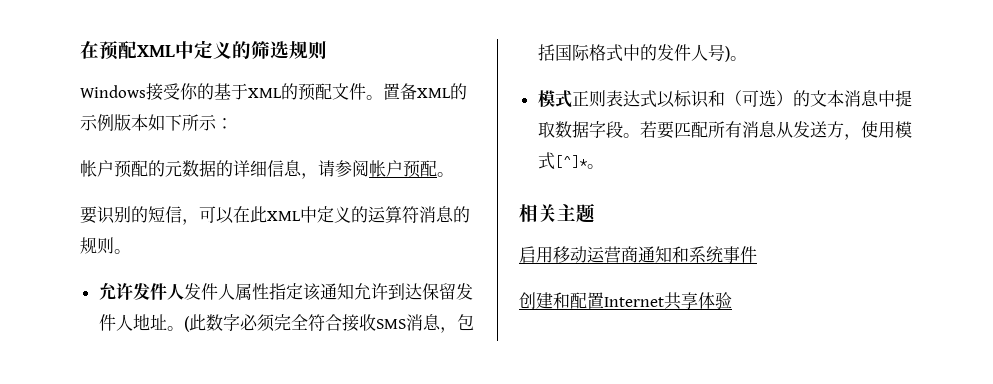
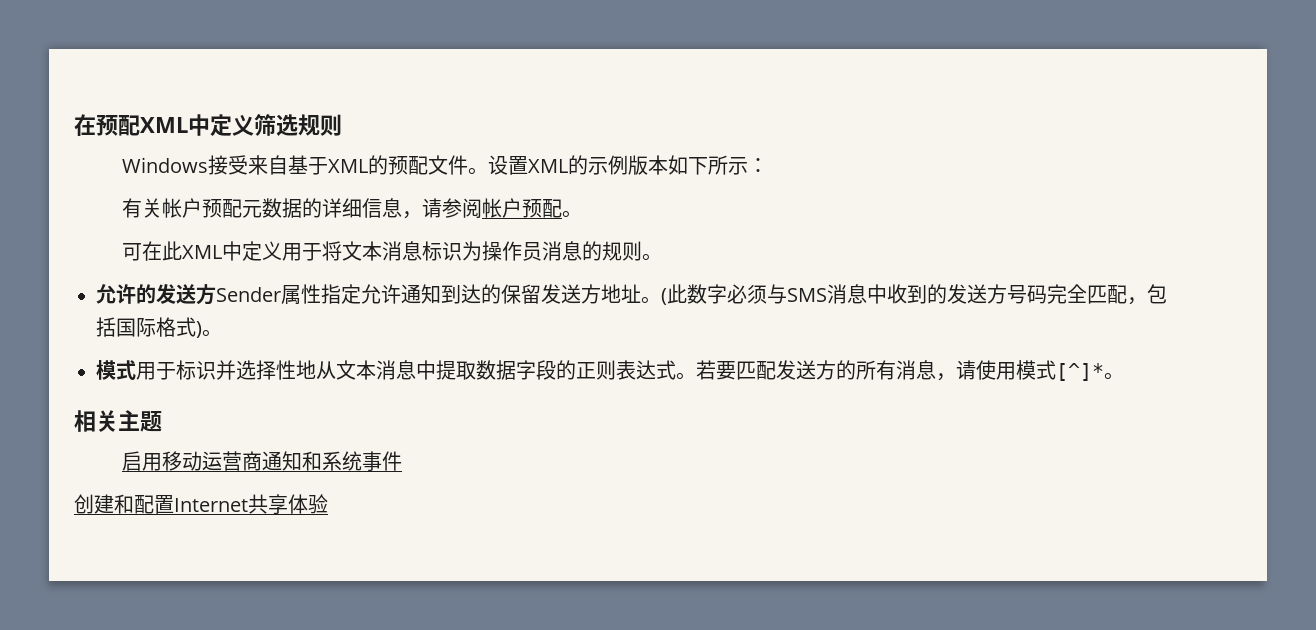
- 在预配XML中定义的筛选规则
+ 在预配XML中定义筛选规则
- Windows接受你的基于XML的预配文件。
+ Windows接受来自基于XML的预配文件。
- 置备XML的示例版本如下所示：
+ 设置XML的示例版本如下所示：
- 帐户预配的元数据的详细信息，请参阅帐户预配。
+ 有关帐户预配元数据的详细信息，请参阅帐户预配。
- 要识别的短信，可以在此XML中定义的运算符消息的规则。
- 允许发件人发件人属性指定该通知允许到达保留发件人地址。
+ 可在此XML中定义用于将文本消息标识为操作员消息的规则。
+ 允许的发送方Sender属性指定允许通知到达的保留发送方地址。
- (此数字必须完全符合接收SMS消息，包括国际格式中的发件人号)。
+ (此数字必须与SMS消息中收到的发送方号码完全匹配，包括国际格式)。
- 模式正则表达式以标识和（可选）的文本消息中提取数据字段。若要匹配所有消息从发送方，使用模式[^]*。
+ 模式用于标识并选择性地从文本消息中提取数据字段的正则表达式。若要匹配发送方的所有消息，请使用模式[^]*。

